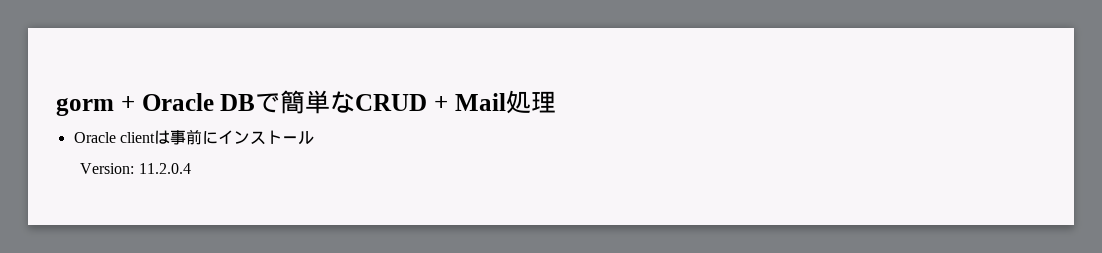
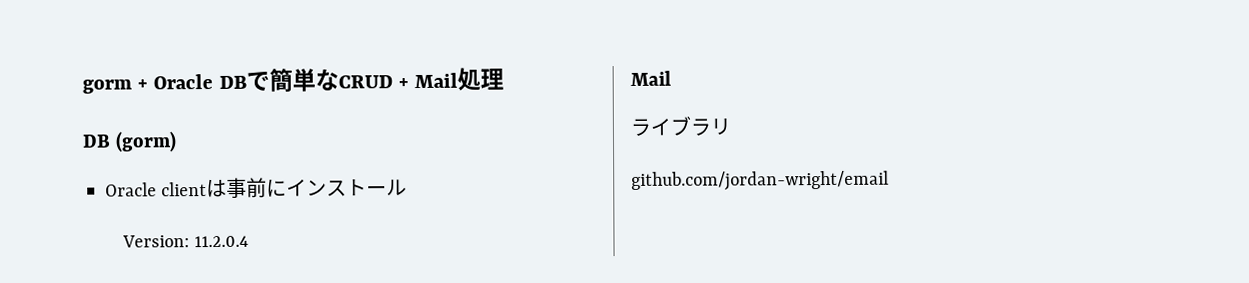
+ DB (gorm)
  Version: 11.2.0.4
+ Mail
+ ライブラリ
+ github.com/jordan-wright/email

